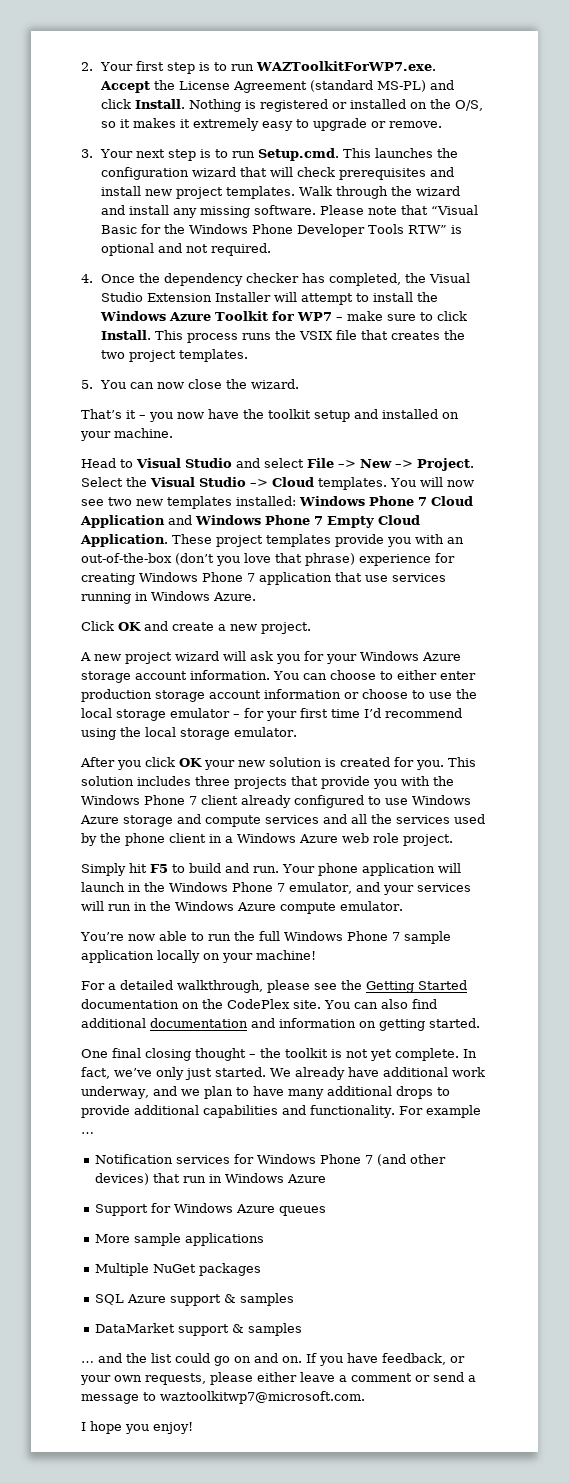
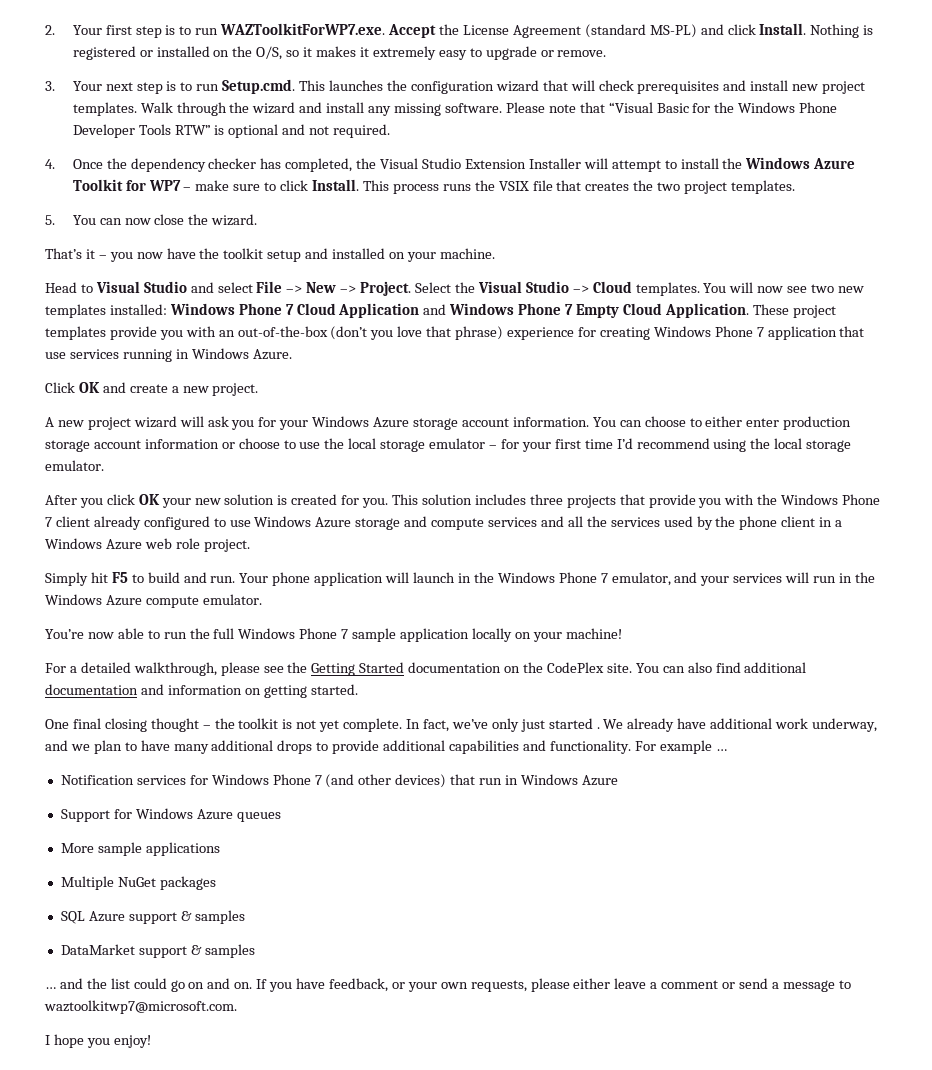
- In fact, we’ve only just started.
+ In fact, we’ve only just started .

